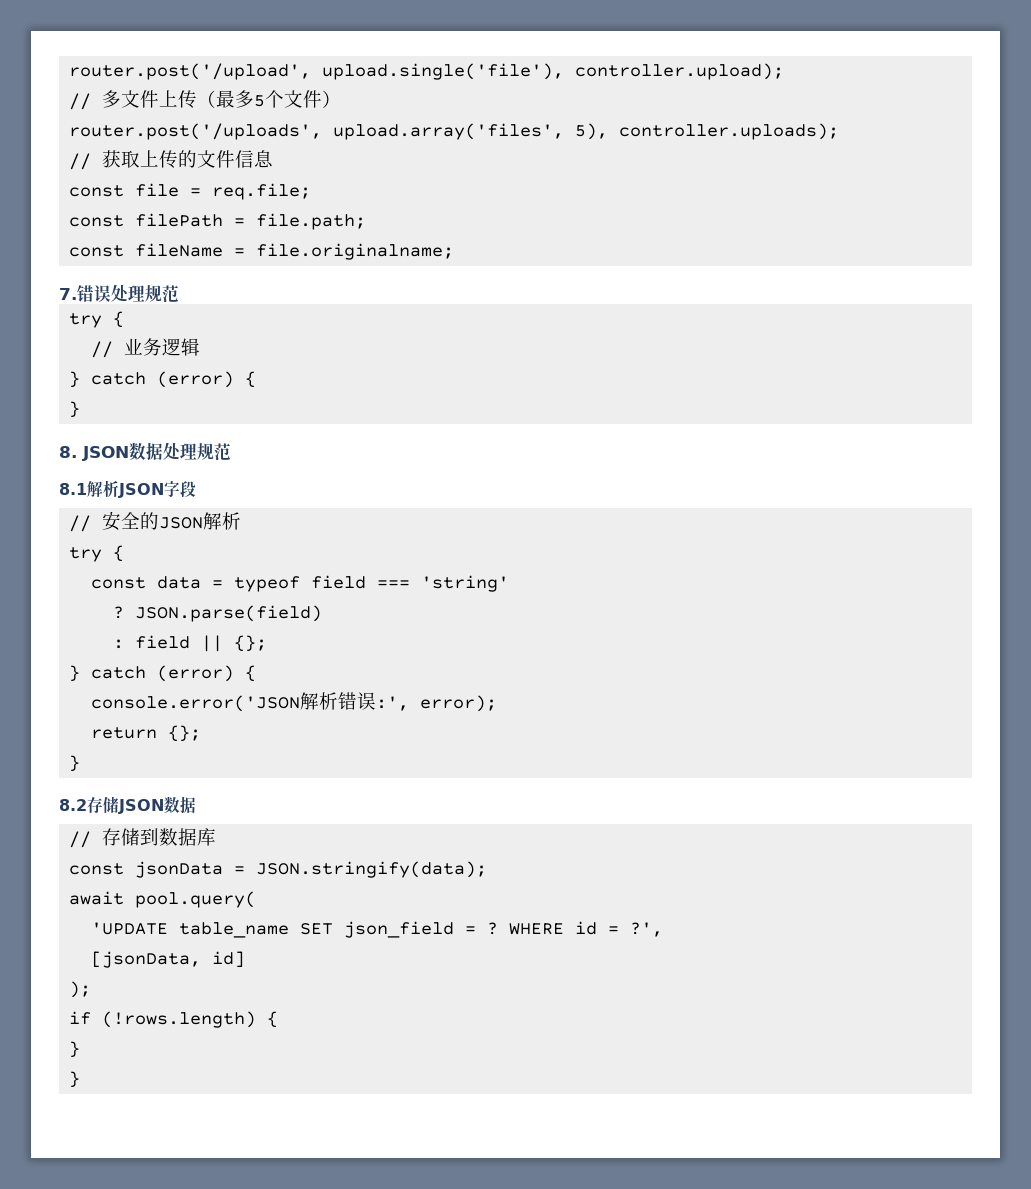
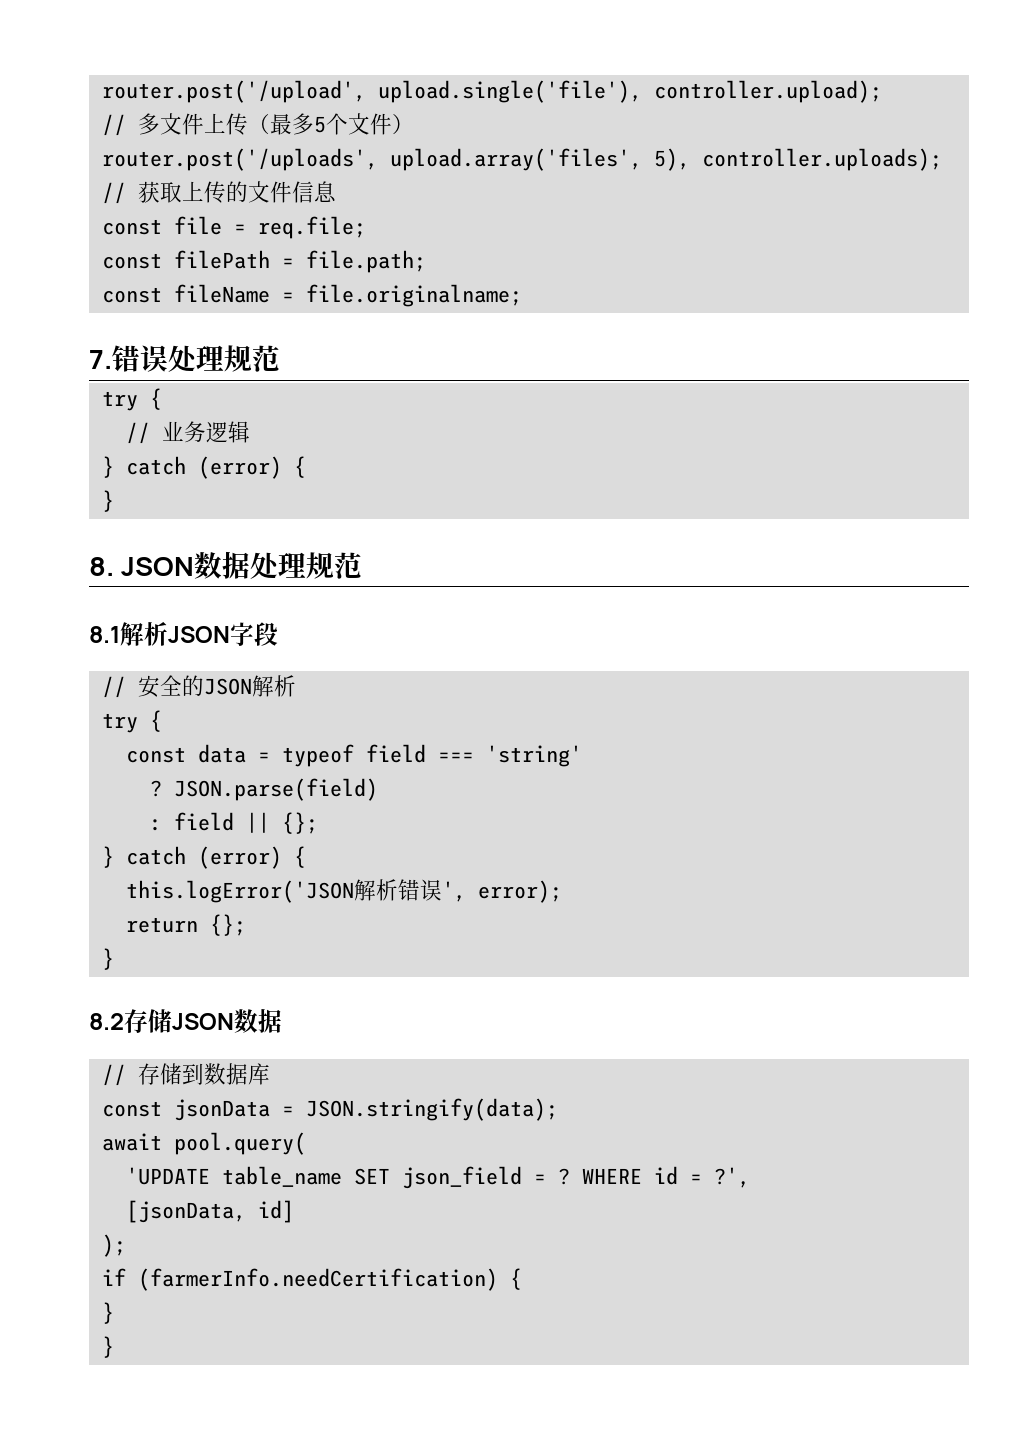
- console.error('JSON解析错误:', error);
+ this.logError('JSON解析错误', error);
- if (!rows.length) {
+ if (farmerInfo.needCertification) {

